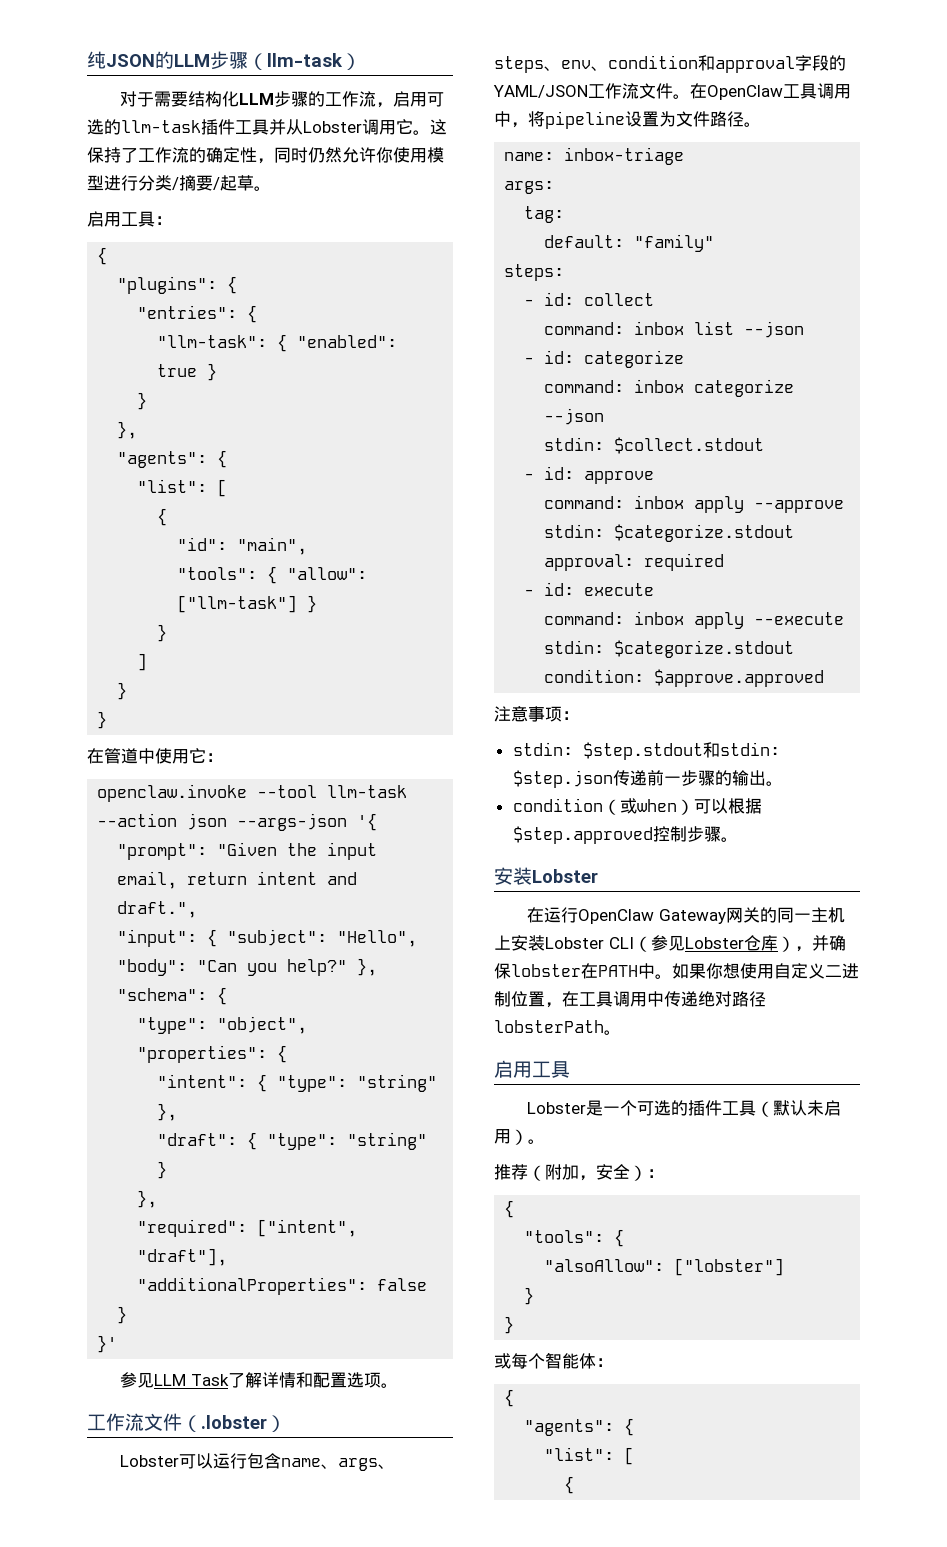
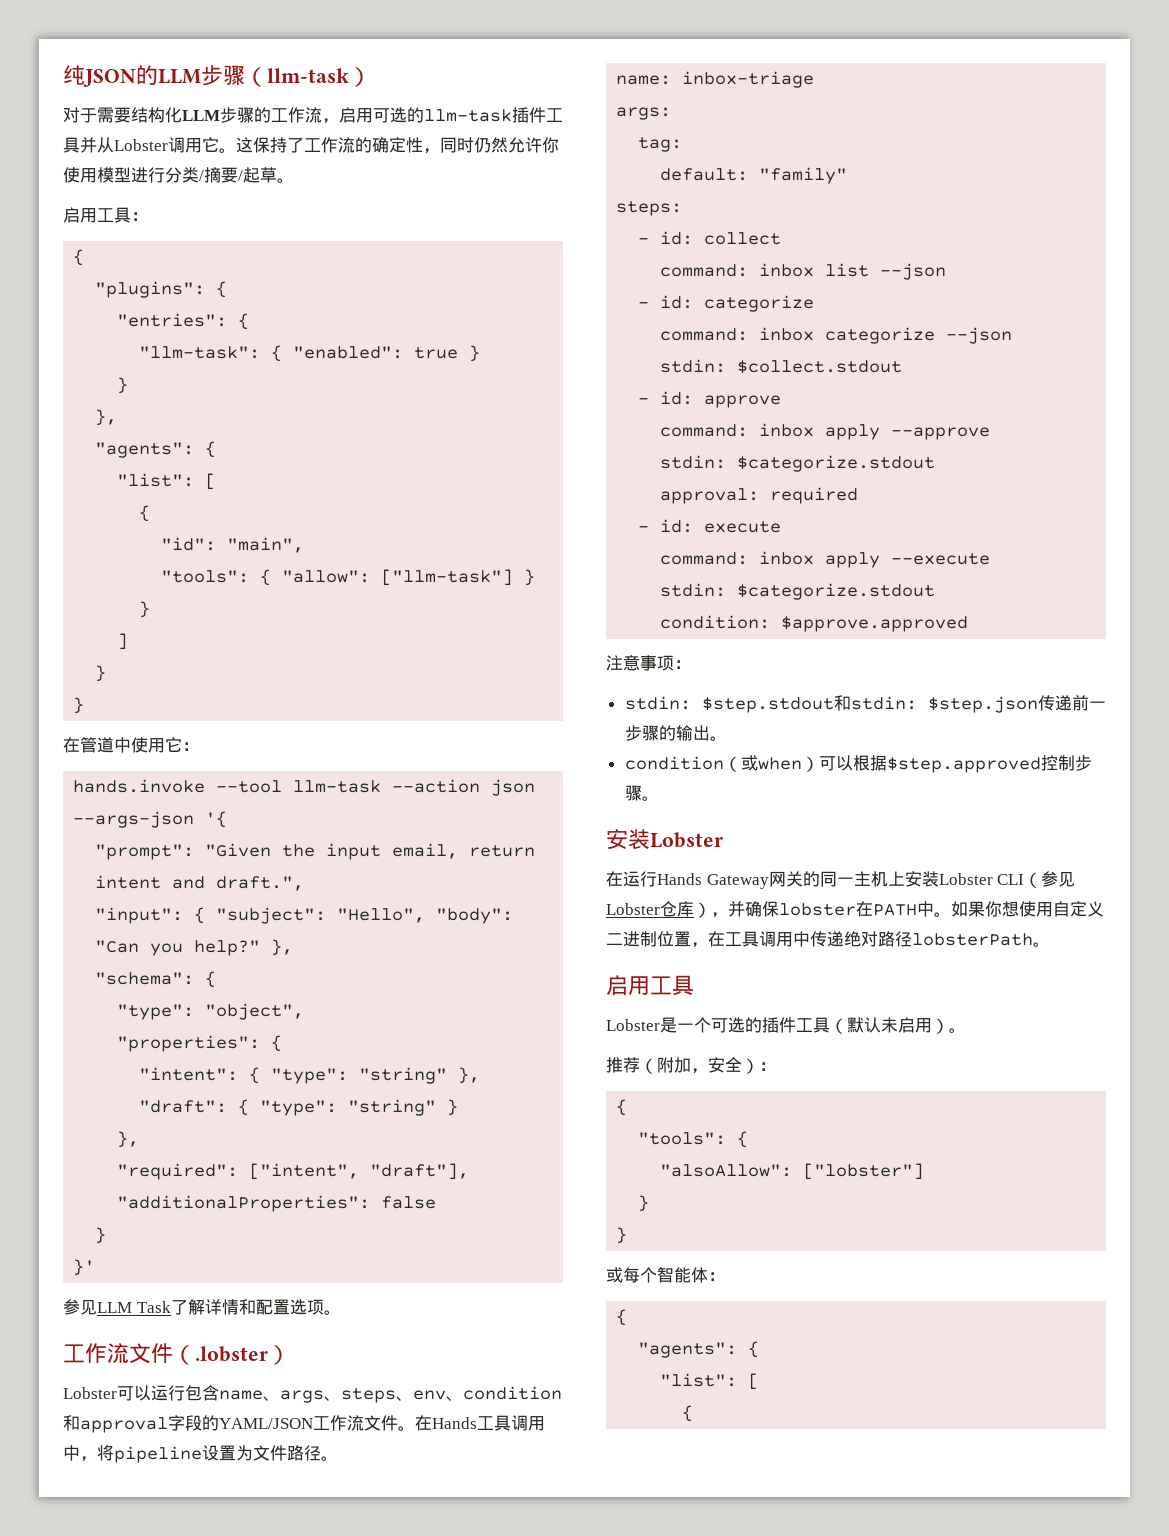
- openclaw.invoke --tool llm-task --action json --args-json '{
+ hands.invoke --tool llm-task --action json --args-json '{
- 在OpenClaw工具调用中，将pipeline设置为文件路径。
+ 在Hands工具调用中，将pipeline设置为文件路径。
- 在运行OpenClaw Gateway网关的同一主机上安装Lobster CLI（参见Lobster仓库），并确保lobster在PATH中。
+ 在运行Hands Gateway网关的同一主机上安装Lobster CLI（参见Lobster仓库），并确保lobster在PATH中。

